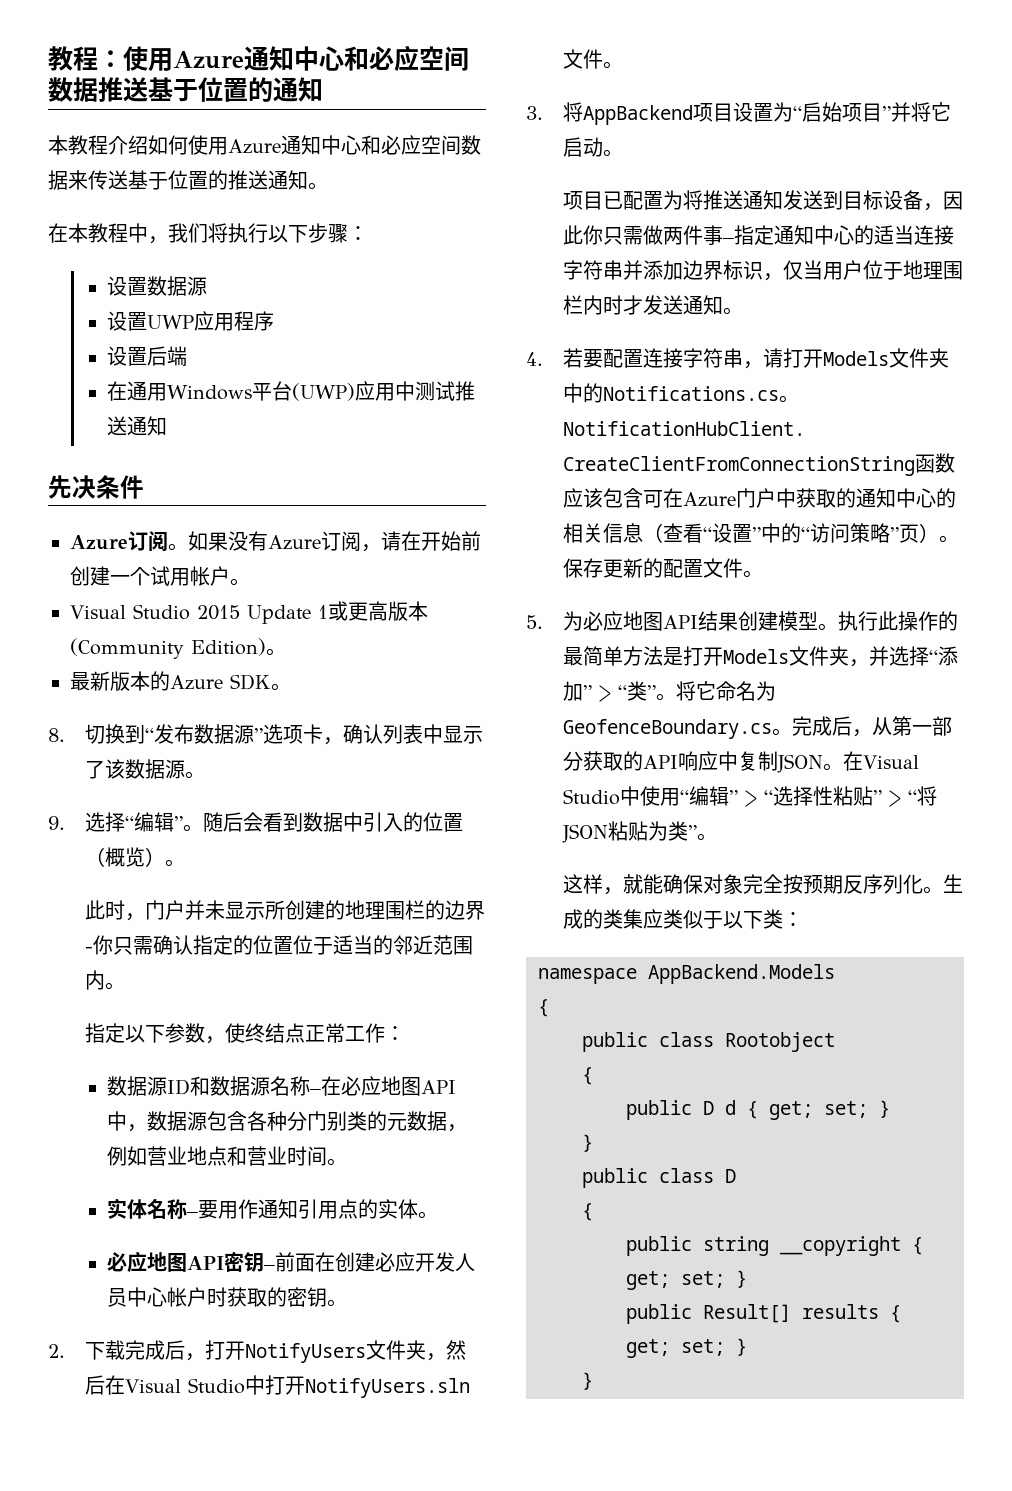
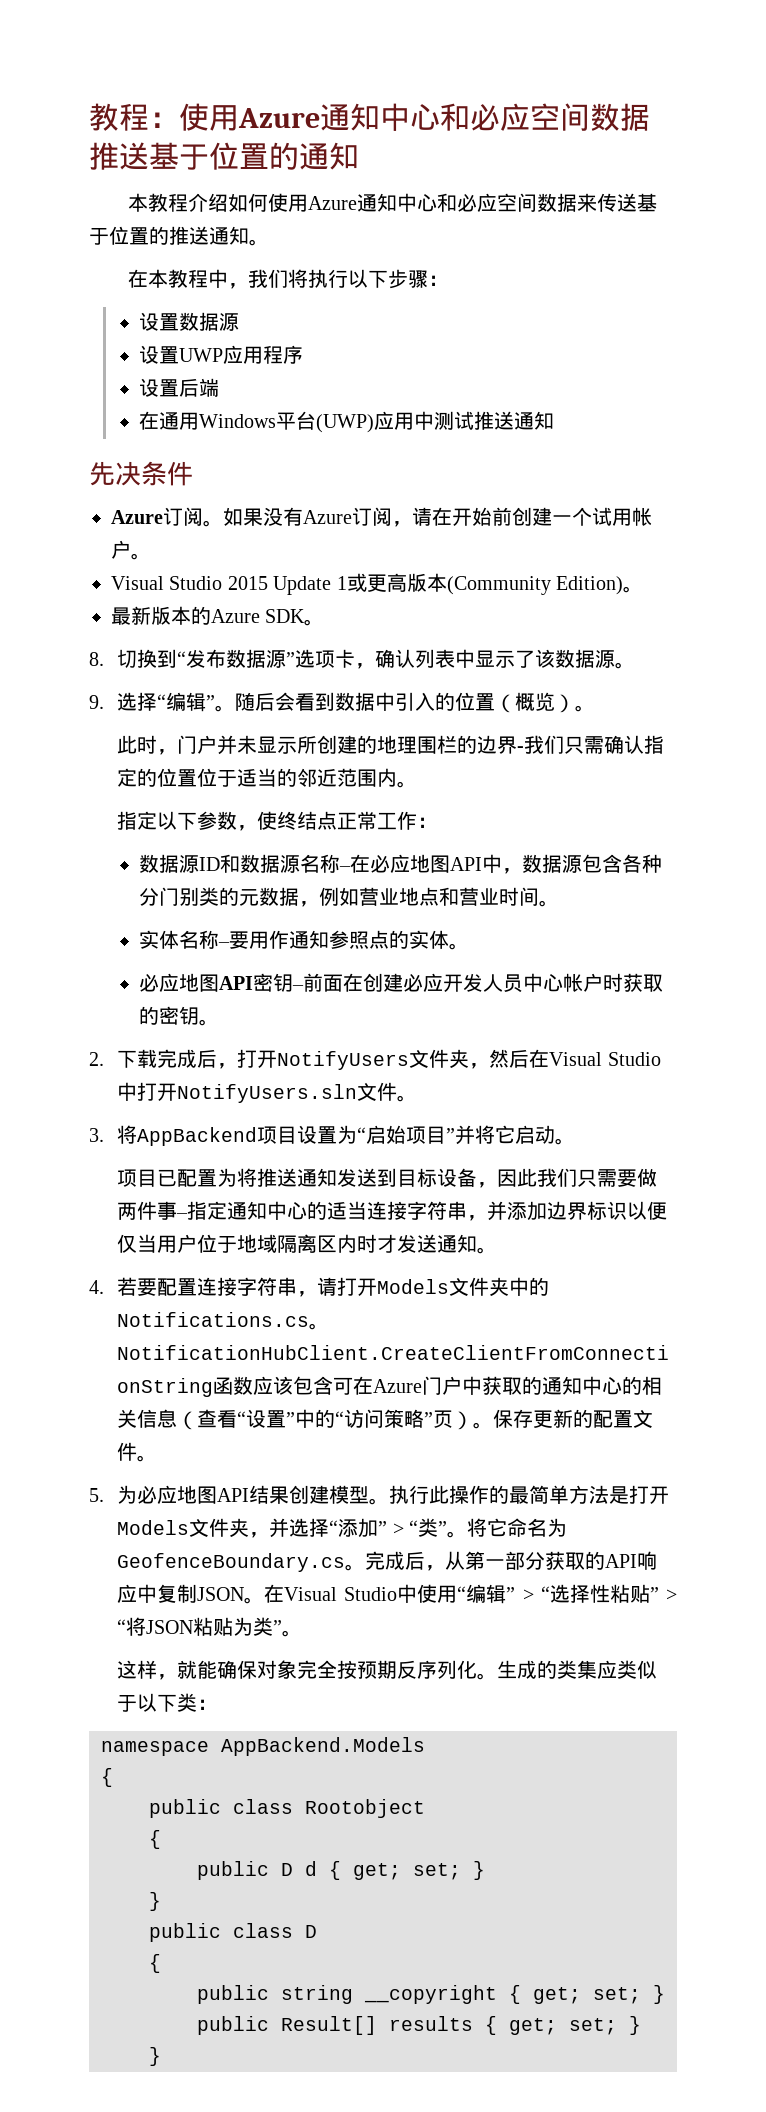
- 此时，门户并未显示所创建的地理围栏的边界-你只需确认指定的位置位于适当的邻近范围内。
+ 此时，门户并未显示所创建的地理围栏的边界-我们只需确认指定的位置位于适当的邻近范围内。
- 实体名称–要用作通知引用点的实体。
+ 实体名称–要用作通知参照点的实体。
- 项目已配置为将推送通知发送到目标设备，因此你只需做两件事–指定通知中心的适当连接字符串并添加边界标识，仅当用户位于地理围栏内时才发送通知。
+ 项目已配置为将推送通知发送到目标设备，因此我们只需要做两件事–指定通知中心的适当连接字符串，并添加边界标识以便仅当用户位于地域隔离区内时才发送通知。

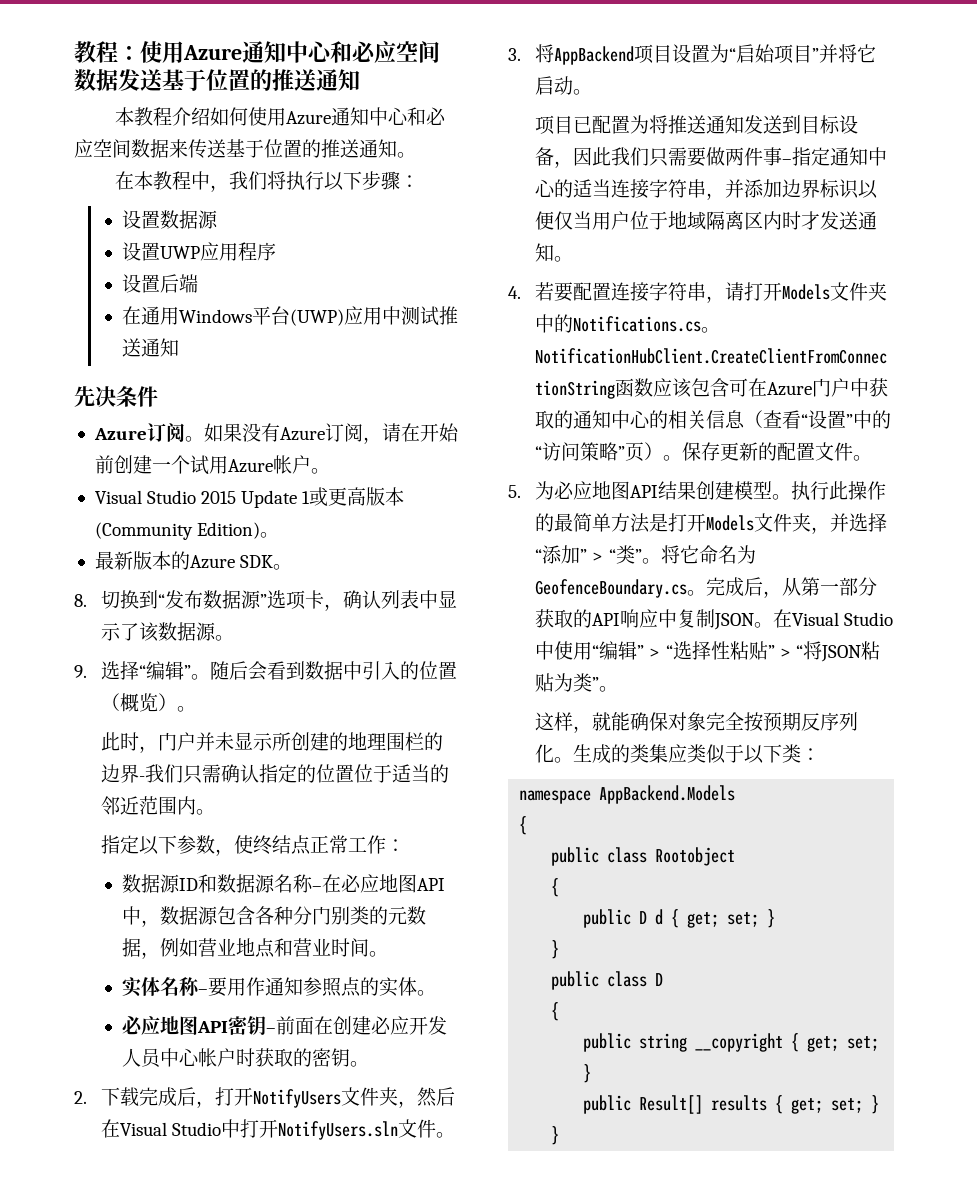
- 教程：使用Azure通知中心和必应空间数据推送基于位置的通知
+ 教程：使用Azure通知中心和必应空间数据发送基于位置的推送通知
- 如果没有Azure订阅，请在开始前创建一个试用帐户。
+ 如果没有Azure订阅，请在开始前创建一个试用Azure帐户。

